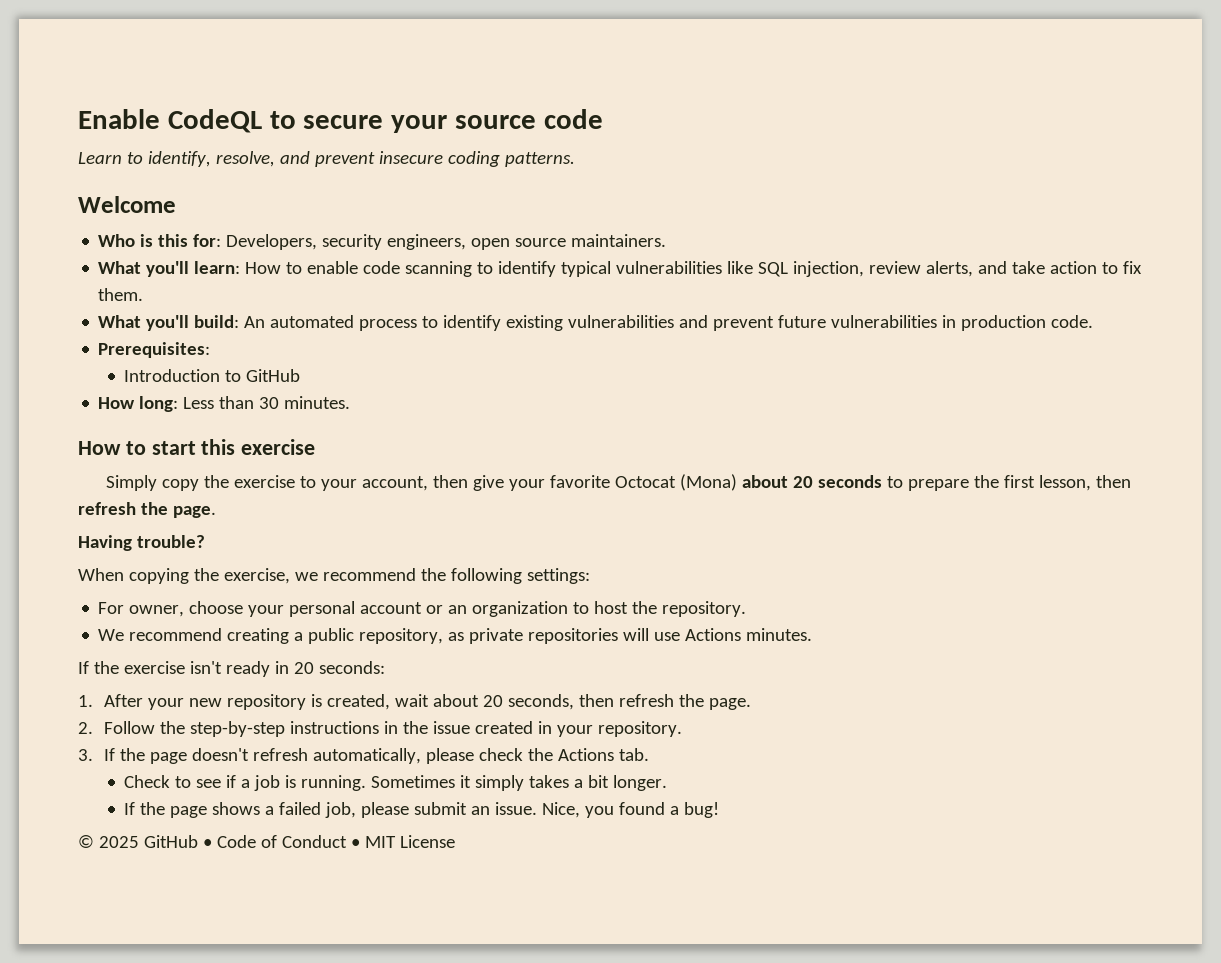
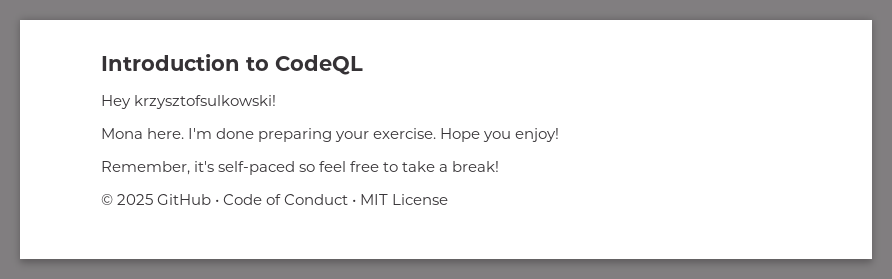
- Enable CodeQL to secure your source code
- Learn to identify, resolve, and prevent insecure coding patterns.
- Welcome
- Who is this for: Developers, security engineers, open source maintainers.
- What you'll learn: How to enable code scanning to identify typical vulnerabilities like SQL injection, review alerts, and take action to fix them.
- What you'll build: An automated process to identify existing vulnerabilities and prevent future vulnerabilities in production code.
- Prerequisites:
- Introduction to GitHub
- How long: Less than 30 minutes.
- How to start this exercise
- Simply copy the exercise to your account, then give your favorite Octocat (Mona) about 20 seconds to prepare the first lesson, then refresh the page.
- Having trouble?
- When copying the exercise, we recommend the following settings:
- For owner, choose your personal account or an organization to host the repository.
- We recommend creating a public repository, as private repositories will use Actions minutes.
- If the exercise isn't ready in 20 seconds:
- 1. After your new repository is created, wait about 20 seconds, then refresh the page.
- 2. Follow the step-by-step instructions in the issue created in your repository.
- 3. If the page doesn't refresh automatically, please check the Actions tab.
- Check to see if a job is running. Sometimes it simply takes a bit longer.
- If the page shows a failed job, please submit an issue. Nice, you found a bug!
+ Introduction to CodeQL
+ Hey krzysztofsulkowski!
+ Mona here. I'm done preparing your exercise. Hope you enjoy!
+ Remember, it's self-paced so feel free to take a break!

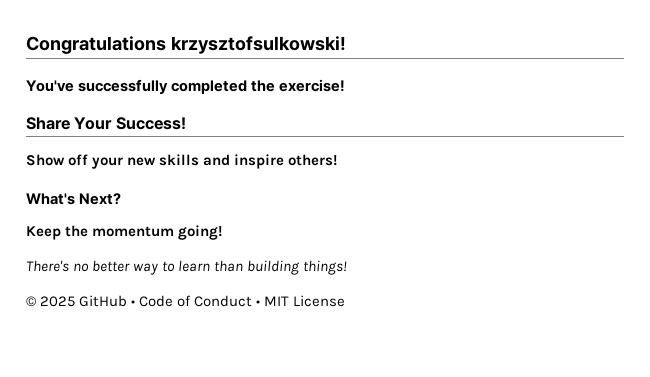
- Introduction to CodeQL
- Hey krzysztofsulkowski!
- Mona here. I'm done preparing your exercise. Hope you enjoy!
- Remember, it's self-paced so feel free to take a break!
+ Congratulations krzysztofsulkowski!
+ You've successfully completed the exercise!
+ Share Your Success!
+ Show off your new skills and inspire others!
+ What's Next?
+ Keep the momentum going!
+ There's no better way to learn than building things!

